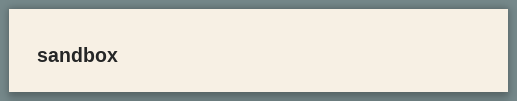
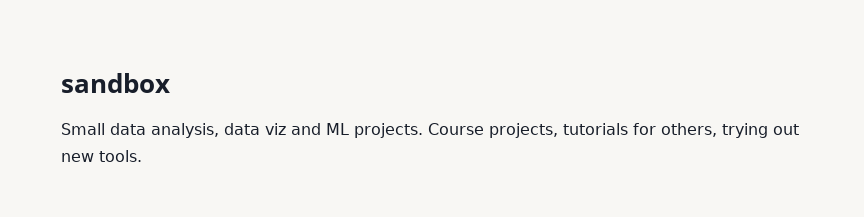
+ Small data analysis, data viz and ML projects. Course projects, tutorials for others, trying out new tools.

